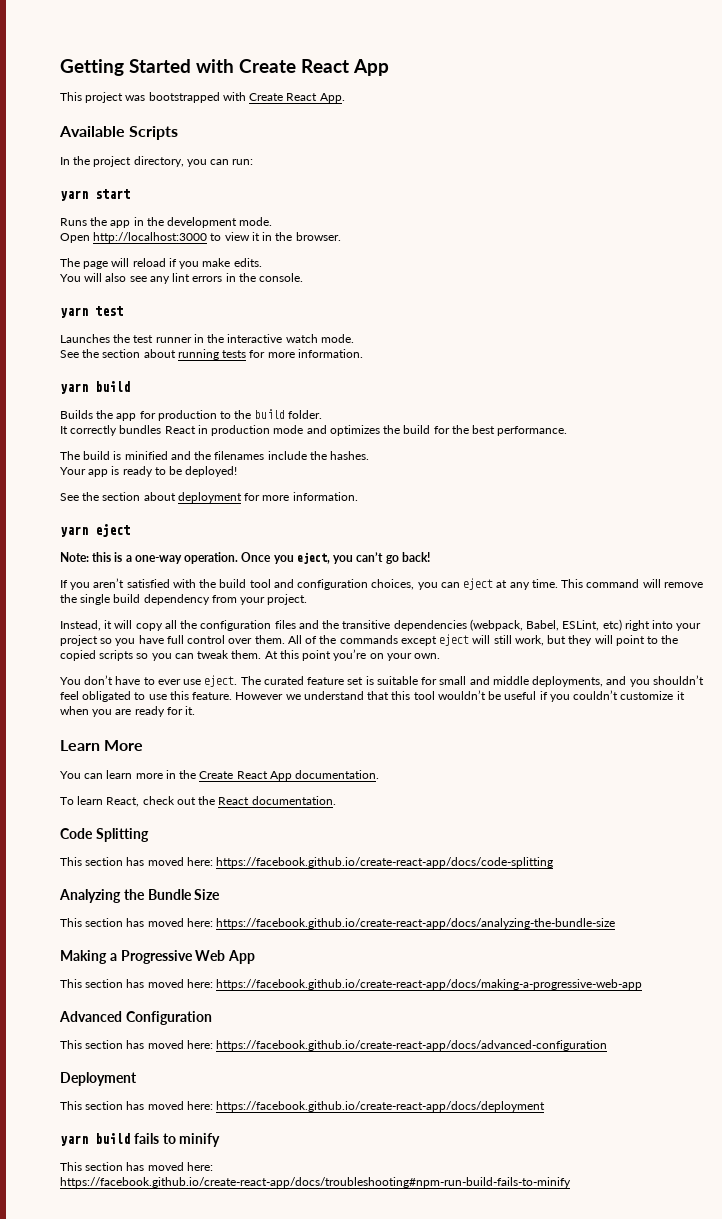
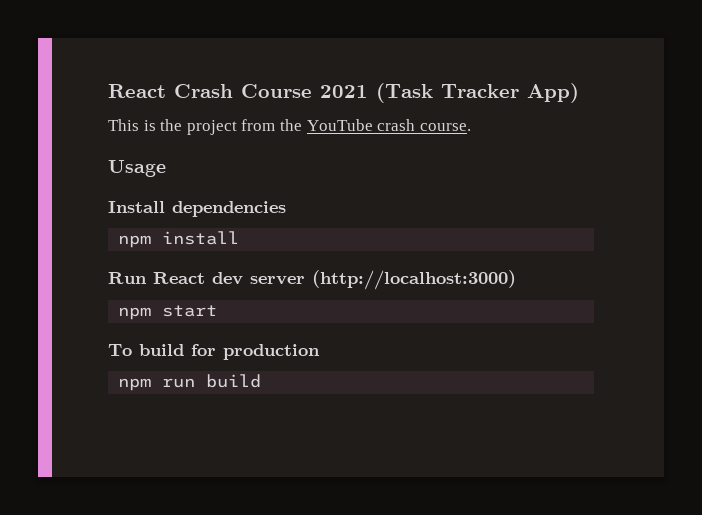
- Getting Started with Create React App
- This project was bootstrapped with Create React App.
- Available Scripts
- In the project directory, you can run:
- yarn start
- Runs the app in the development mode.
- Open http://localhost:3000 to view it in the browser.
- The page will reload if you make edits.
- You will also see any lint errors in the console.
- yarn test
- Launches the test runner in the interactive watch mode.
- See the section about running tests for more information.
- yarn build
- Builds the app for production to the build folder.
- It correctly bundles React in production mode and optimizes the build for the best performance.
- The build is minified and the filenames include the hashes.
- Your app is ready to be deployed!
- See the section about deployment for more information.
- yarn eject
- Note: this is a one-way operation. Once you eject, you can’t go back!
- If you aren’t satisfied with the build tool and configuration choices, you can eject at any time. This command will remove the single build dependency from your project.
- Instead, it will copy all the configuration files and the transitive dependencies (webpack, Babel, ESLint, etc) right into your project so you have full control over them. All of the commands except eject will still work, but they will point to the copied scripts so you can tweak them. At this point you’re on your own.
- You don’t have to ever use eject. The curated feature set is suitable for small and middle deployments, and you shouldn’t feel obligated to use this feature. However we understand that this tool wouldn’t be useful if you couldn’t customize it when you are ready for it.
- Learn More
- You can learn more in the Create React App documentation.
- To learn React, check out the React documentation.
- Code Splitting
- This section has moved here: https://facebook.github.io/create-react-app/docs/code-splitting
- Analyzing the Bundle Size
- This section has moved here: https://facebook.github.io/create-react-app/docs/analyzing-the-bundle-size
- Making a Progressive Web App
- This section has moved here: https://facebook.github.io/create-react-app/docs/making-a-progressive-web-app
- Advanced Configuration
- This section has moved here: https://facebook.github.io/create-react-app/docs/advanced-configuration
- Deployment
- This section has moved here: https://facebook.github.io/create-react-app/docs/deployment
- yarn build fails to minify
- This section has moved here: https://facebook.github.io/create-react-app/docs/troubleshooting#npm-run-build-fails-to-minify
+ React Crash Course 2021 (Task Tracker App)
+ This is the project from the YouTube crash course.
+ Usage
+ Install dependencies
+ npm install
+ Run React dev server (http://localhost:3000)
+ npm start
+ To build for production
+ npm run build

